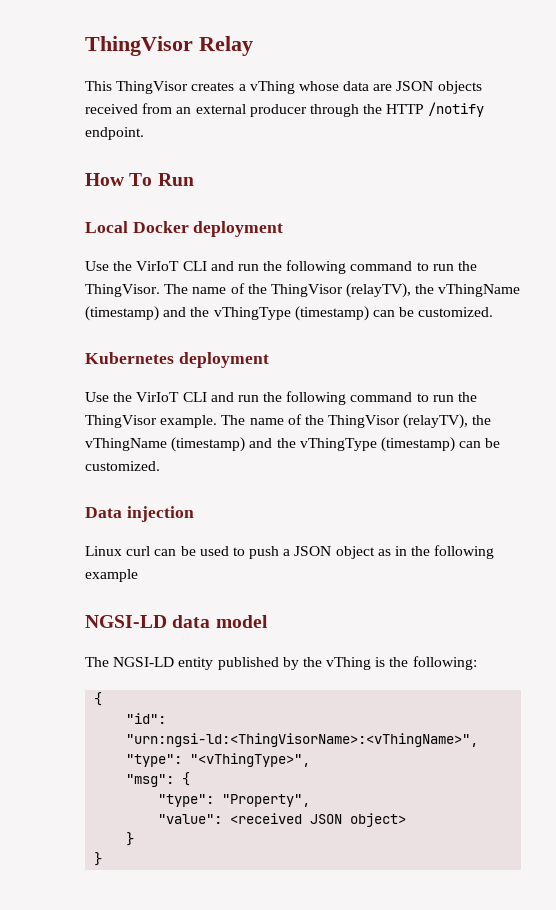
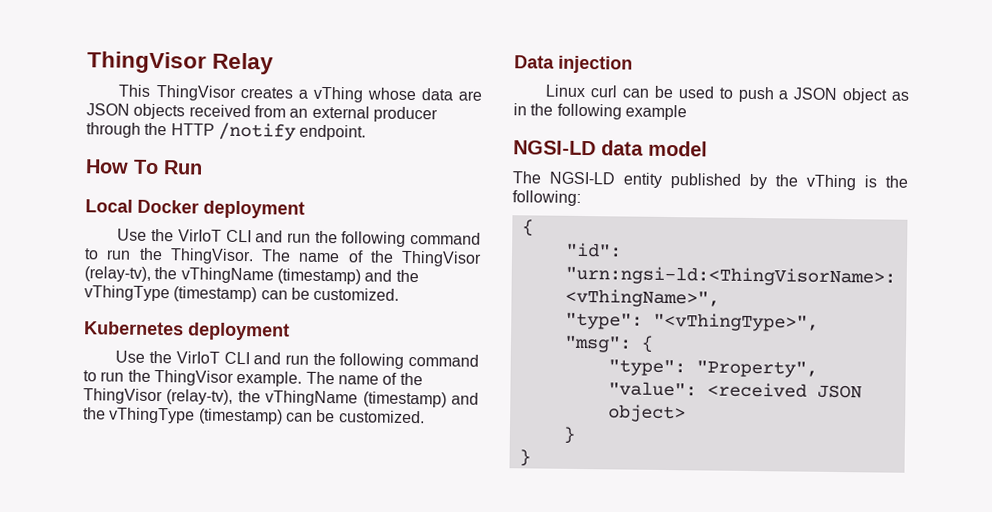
- Use the VirIoT CLI and run the following command to run the ThingVisor. The name of the ThingVisor (relayTV), the vThingName (timestamp) and the vThingType (timestamp) can be customized.
+ Use the VirIoT CLI and run the following command to run the ThingVisor. The name of the ThingVisor (relay-tv), the vThingName (timestamp) and the vThingType (timestamp) can be customized.
- Use the VirIoT CLI and run the following command to run the ThingVisor example. The name of the ThingVisor (relayTV), the vThingName (timestamp) and the vThingType (timestamp) can be customized.
+ Use the VirIoT CLI and run the following command to run the ThingVisor example. The name of the ThingVisor (relay-tv), the vThingName (timestamp) and the vThingType (timestamp) can be customized.

